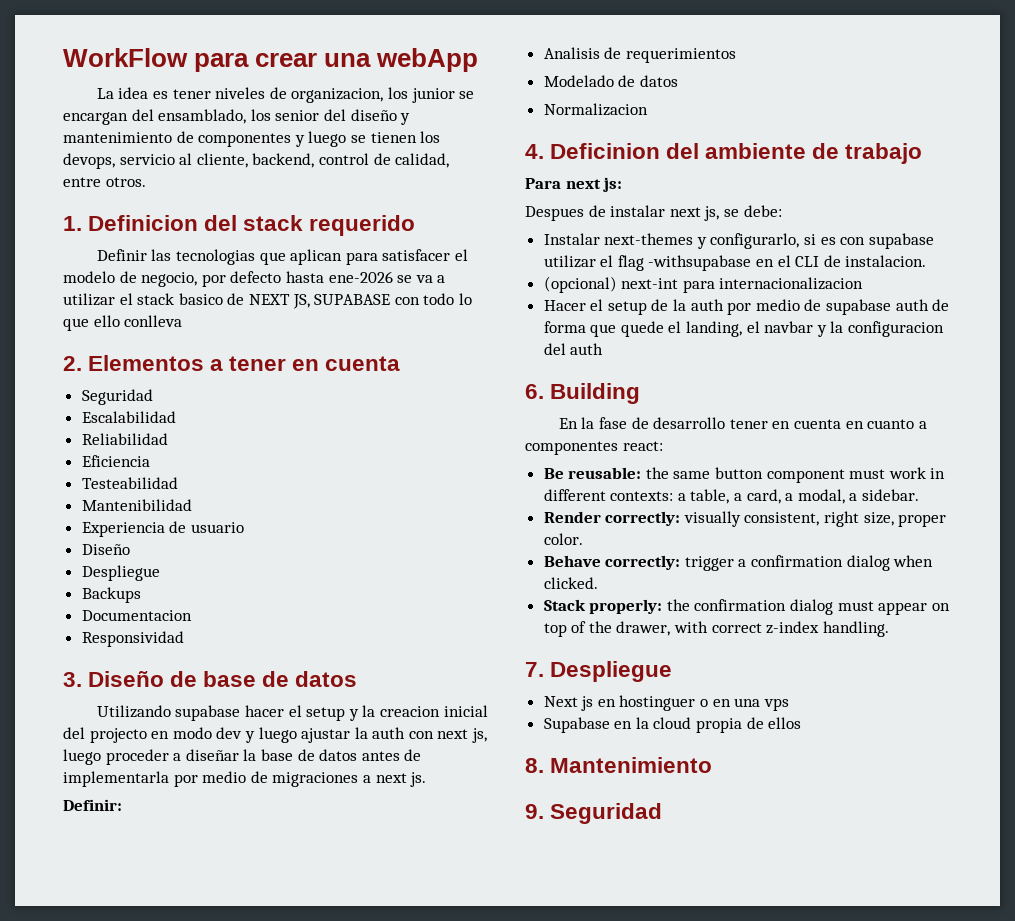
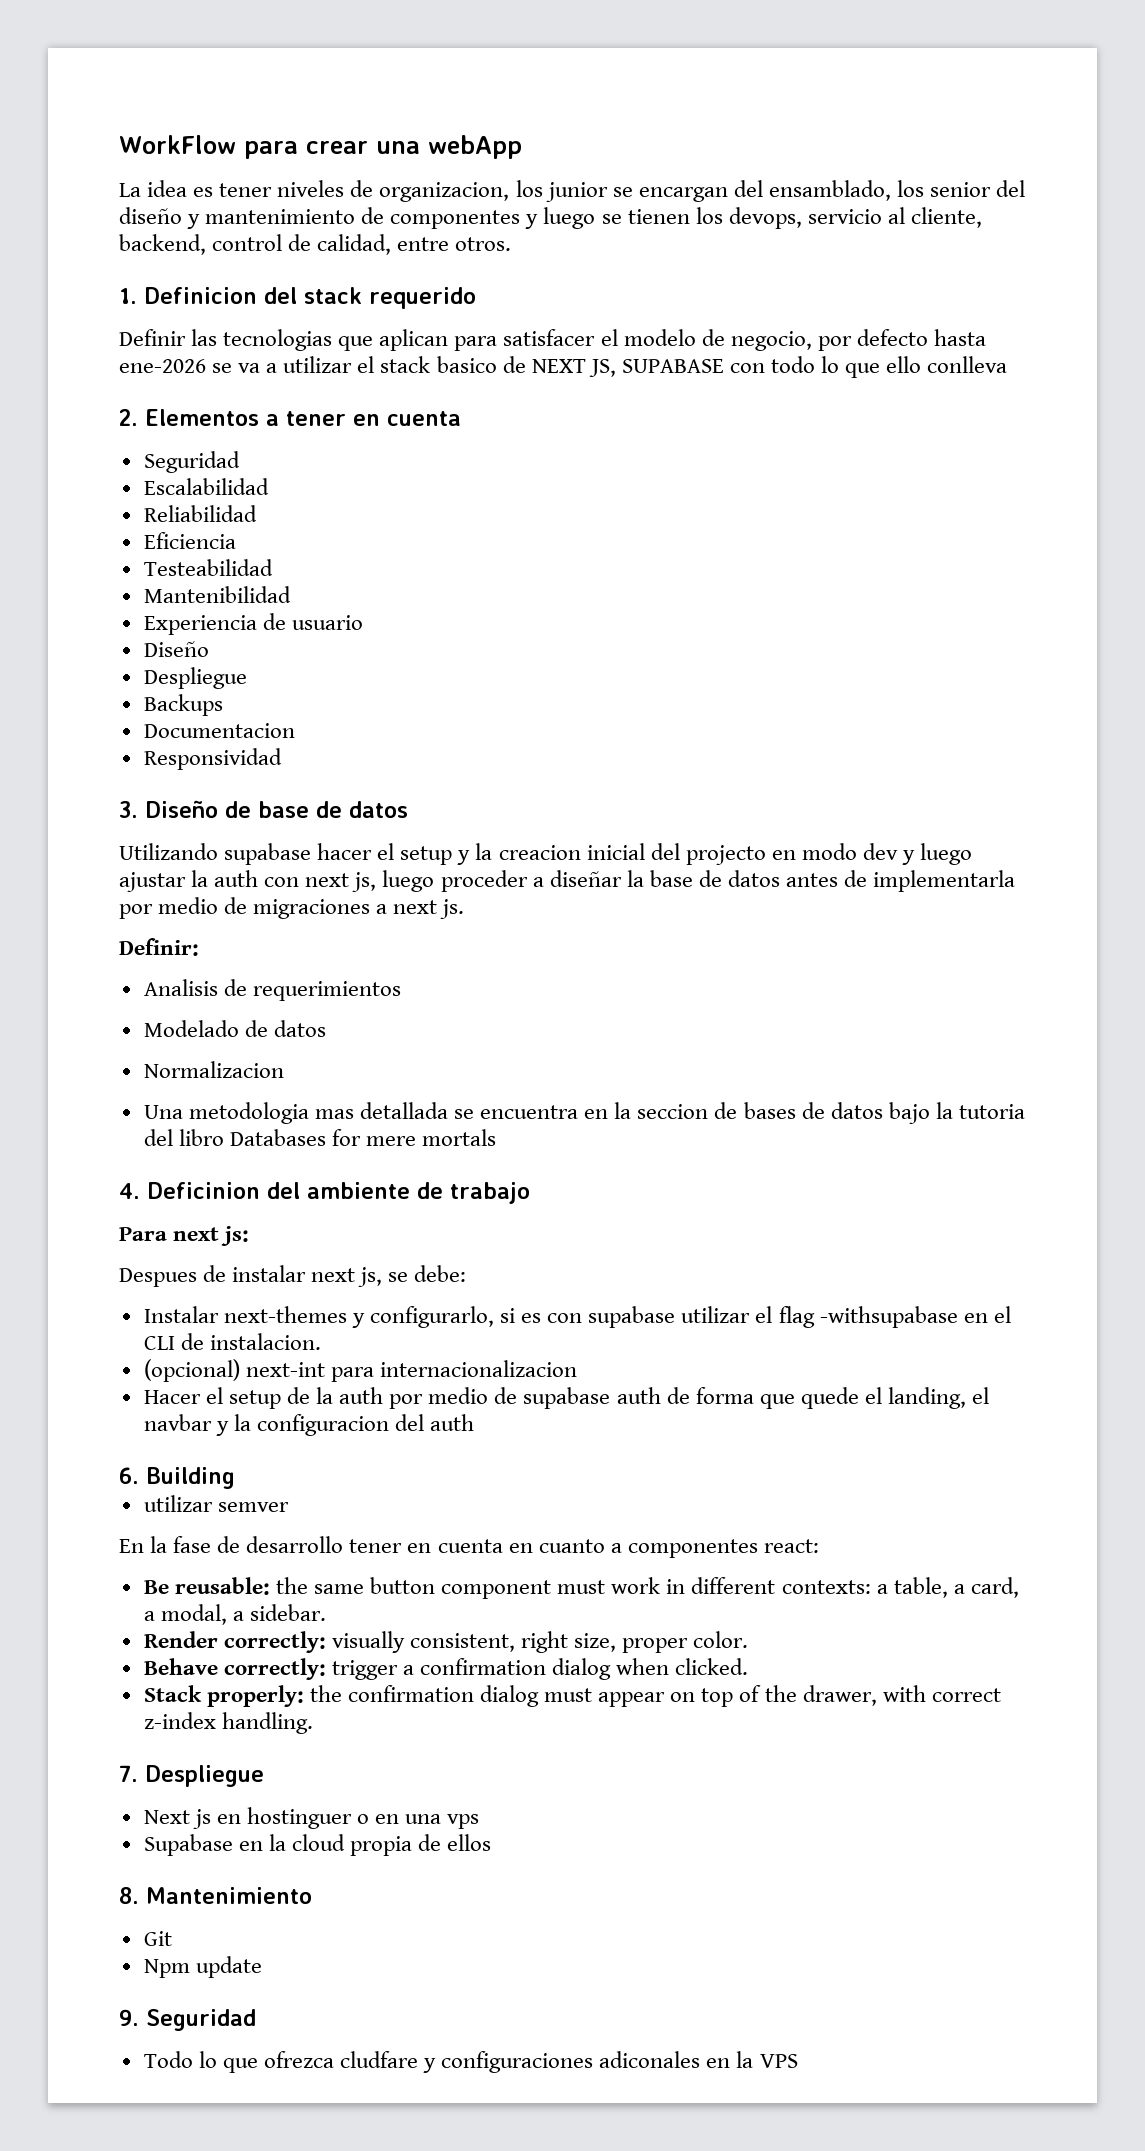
+ Una metodologia mas detallada se encuentra en la seccion de bases de datos bajo la tutoria del libro Databases for mere mortals
+ utilizar semver
+ Git
+ Npm update
+ Todo lo que ofrezca cludfare y configuraciones adiconales en la VPS

